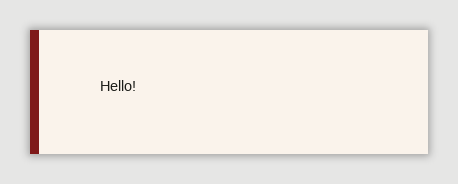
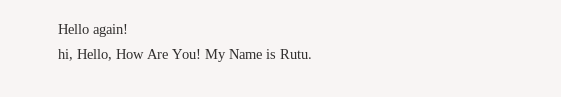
- Hello!
+ Hello again!
+ hi, Hello, How Are You! My Name is Rutu.

